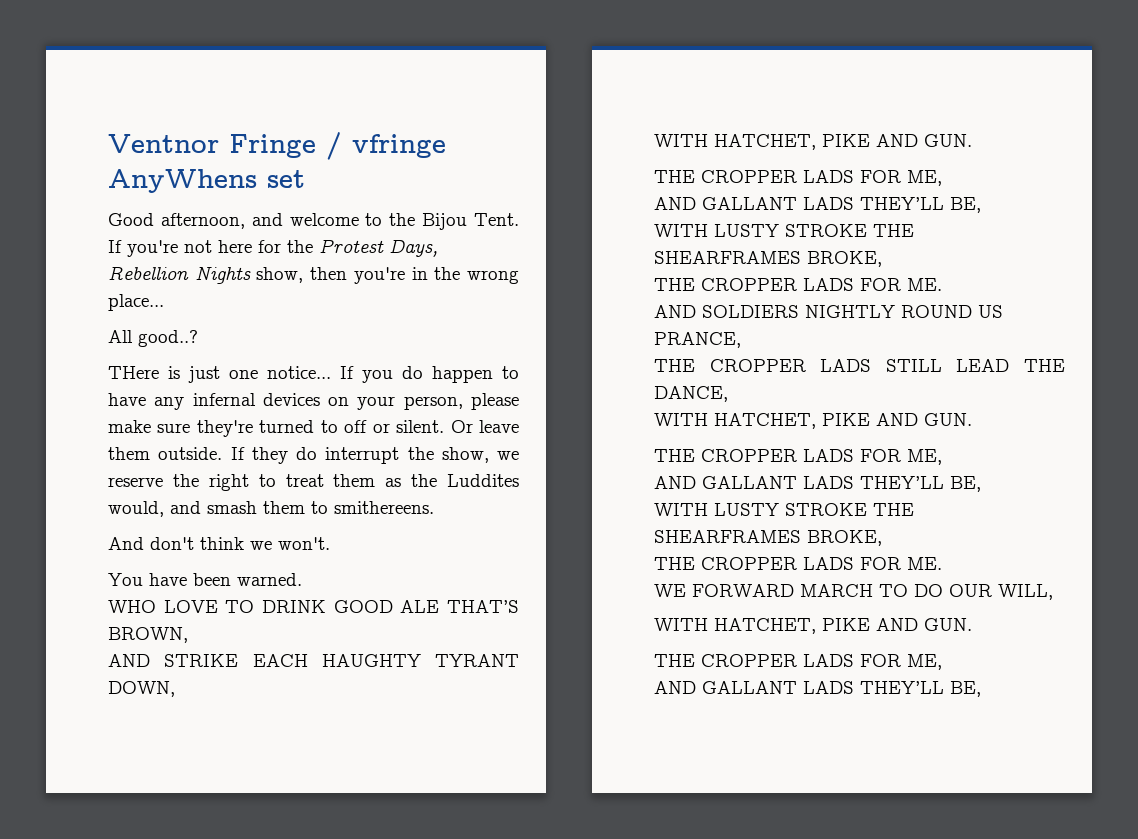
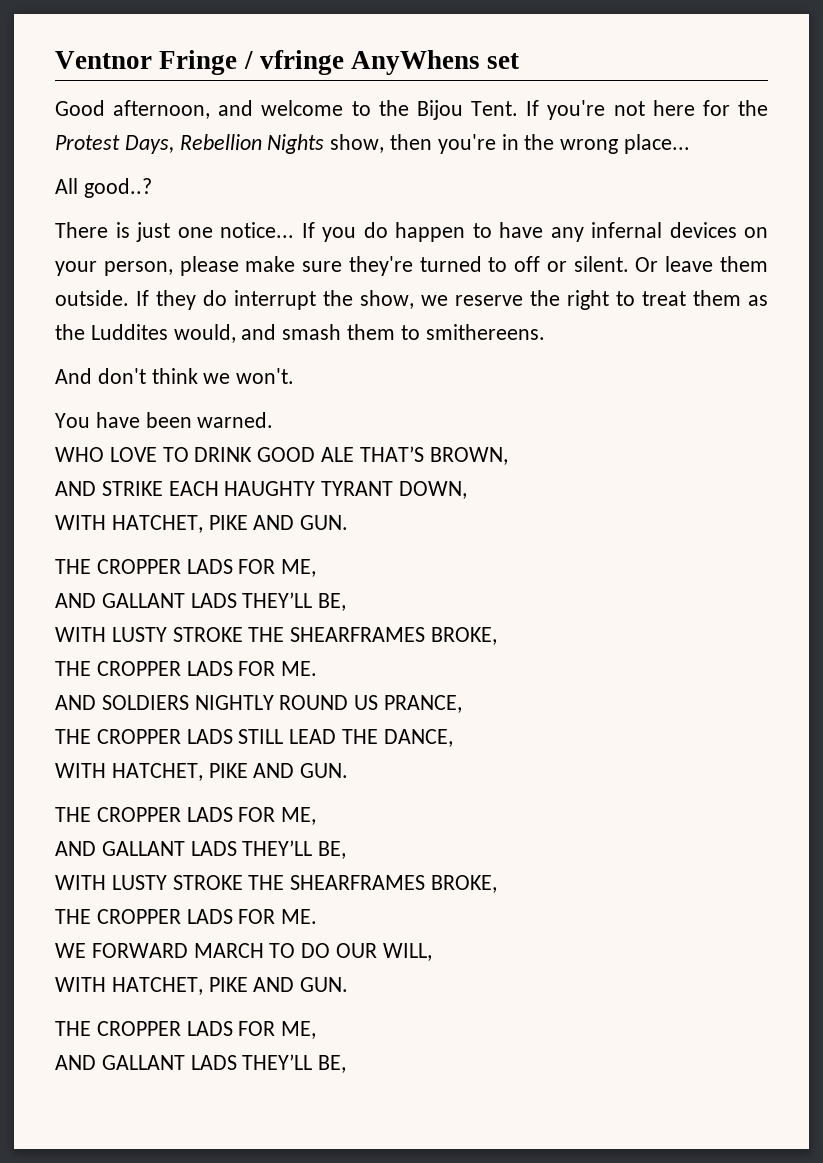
- THere is just one notice...
+ There is just one notice...

